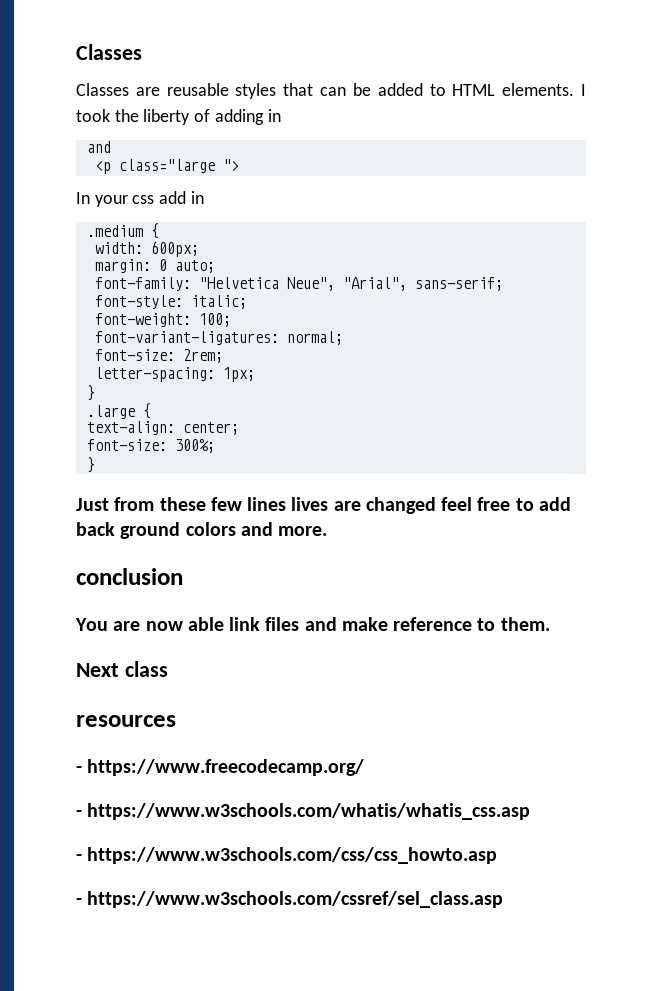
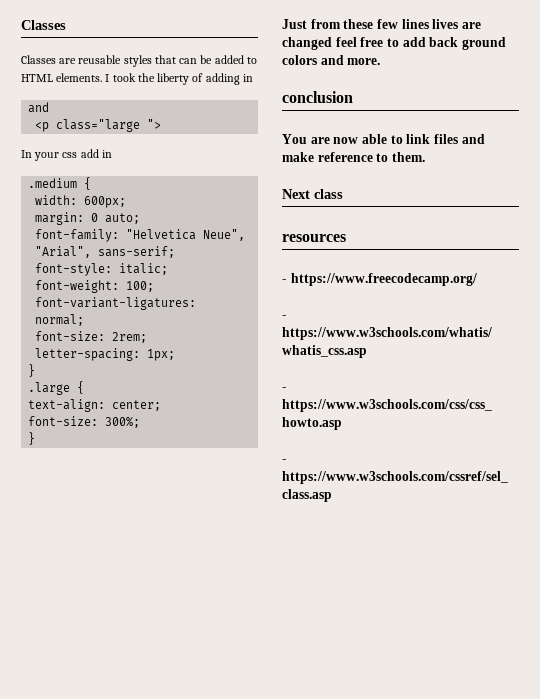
- You are now able link files and make reference to them.
+ You are now able to link files and make reference to them.

